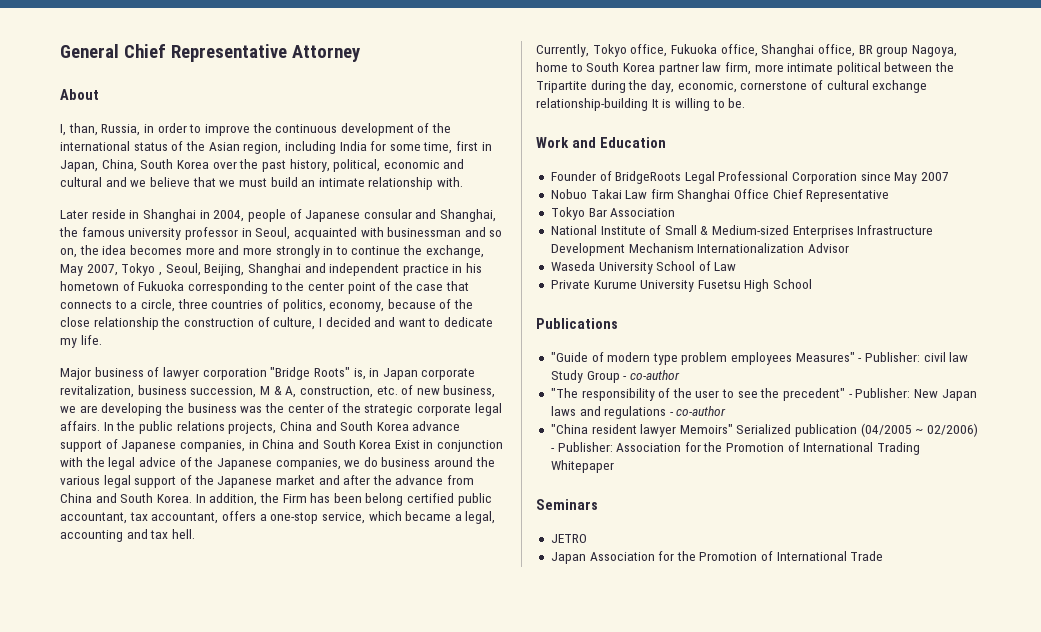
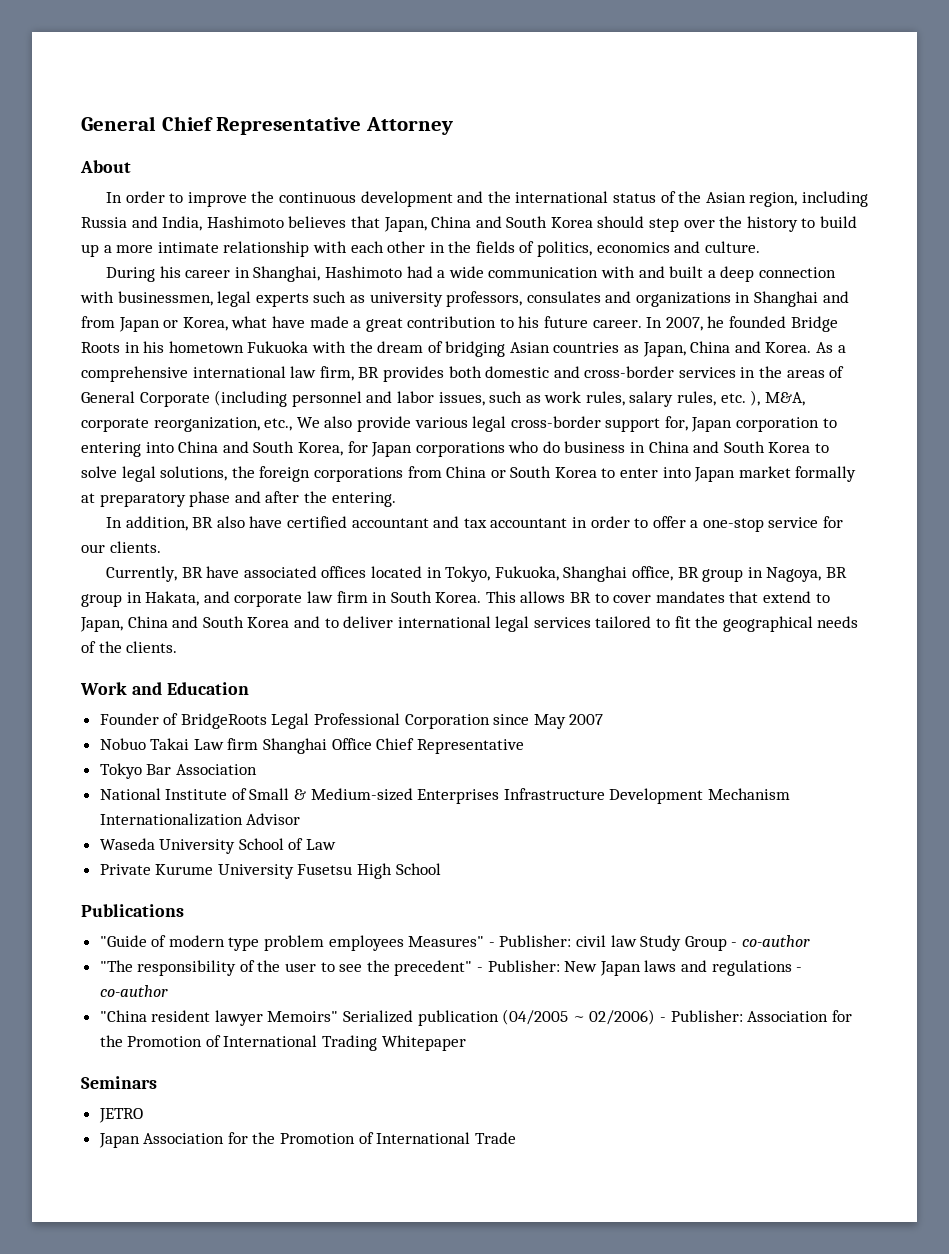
- I, than, Russia, in order to improve the continuous development of the international status of the Asian region, including India for some time, first in Japan, China, South Korea over the past history, political, economic and cultural and we believe that we must build an intimate relationship with.
- Later reside in Shanghai in 2004, people of Japanese consular and Shanghai, the famous university professor in Seoul, acquainted with businessman and so on, the idea becomes more and more strongly in to continue the exchange, May 2007, Tokyo , Seoul, Beijing, Shanghai and independent practice in his hometown of Fukuoka corresponding to the center point of the case that connects to a circle, three countries of politics, economy, because of the close relationship the construction of culture, I decided and want to dedicate my life.
- Major business of lawyer corporation "Bridge Roots" is, in Japan corporate revitalization, business succession, M & A, construction, etc. of new business, we are developing the business was the center of the strategic corporate legal affairs. In the public relations projects, China and South Korea advance support of Japanese companies, in China and South Korea Exist in conjunction with the legal advice of the Japanese companies, we do business around the various legal support of the Japanese market and after the advance from China and South Korea. In addition, the Firm has been belong certified public accountant, tax accountant, offers a one-stop service, which became a legal, accounting and tax hell.
- Currently, Tokyo office, Fukuoka office, Shanghai office, BR group Nagoya, home to South Korea partner law firm, more intimate political between the Tripartite during the day, economic, cornerstone of cultural exchange relationship-building It is willing to be.
+ In order to improve the continuous development and the international status of the Asian region, including Russia and India, Hashimoto believes that Japan, China and South Korea should step over the history to build up a more intimate relationship with each other in the fields of politics, economics and culture.
+ During his career in Shanghai, Hashimoto had a wide communication with and built a deep connection with businessmen, legal experts such as university professors, consulates and organizations in Shanghai and from Japan or Korea, what have made a great contribution to his future career. In 2007, he founded Bridge Roots in his hometown Fukuoka with the dream of bridging Asian countries as Japan, China and Korea. As a comprehensive international law firm, BR provides both domestic and cross-border services in the areas of General Corporate (including personnel and labor issues, such as work rules, salary rules, etc. ), M&A, corporate reorganization, etc., We also provide various legal cross-border support for, Japan corporation to entering into China and South Korea, for Japan corporations who do business in China and South Korea to solve legal solutions, the foreign corporations from China or South Korea to enter into Japan market formally at preparatory phase and after the entering.
+ In addition, BR also have certified accountant and tax accountant in order to offer a one-stop service for our clients.
+ Currently, BR have associated offices located in Tokyo, Fukuoka, Shanghai office, BR group in Nagoya, BR group in Hakata, and corporate law firm in South Korea. This allows BR to cover mandates that extend to Japan, China and South Korea and to deliver international legal services tailored to fit the geographical needs of the clients.

